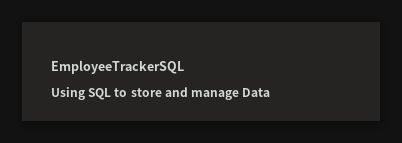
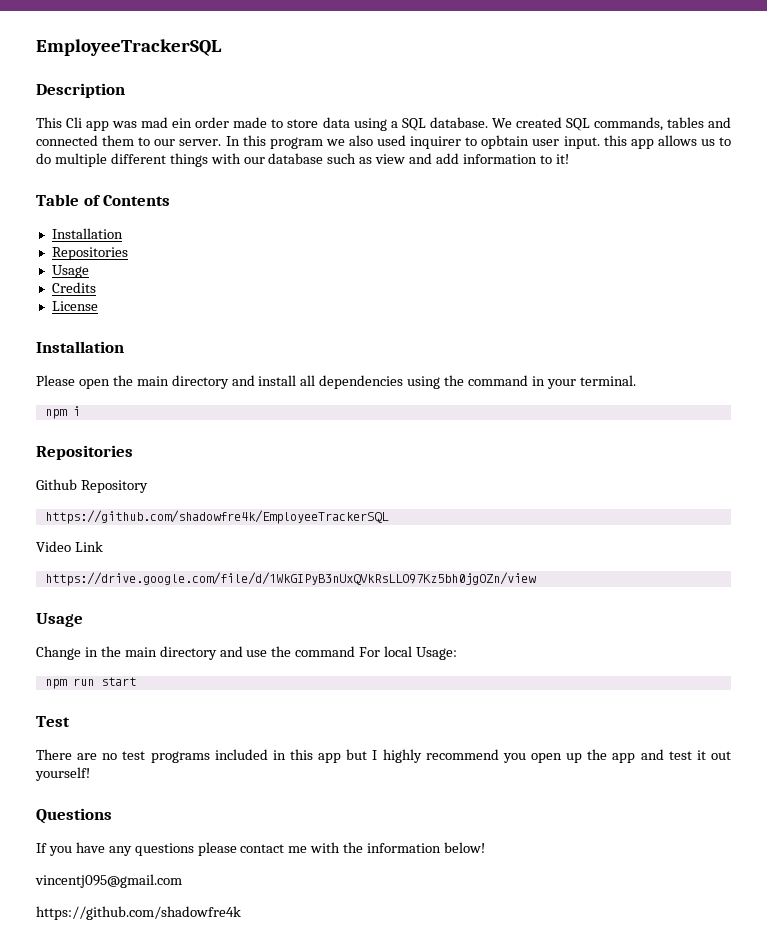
- Using SQL to store and manage Data
+ Description
+ This Cli app was mad ein order made to store data using a SQL database. We created SQL commands, tables and connected them to our server. In this program we also used inquirer to opbtain user input. this app allows us to do multiple different things with our database such as view and add information to it!
+ Table of Contents
+ Installation
+ Repositories
+ Usage
+ Credits
+ License
+ Installation
+ Please open the main directory and install all dependencies using the command in your terminal.
+ npm i
+ Repositories
+ Github Repository
+ https://github.com/shadowfre4k/EmployeeTrackerSQL
+ Video Link
+ https://drive.google.com/file/d/1WkGIPyB3nUxQVkRsLLO97Kz5bh0jgOZn/view
+ Usage
+ Change in the main directory and use the command For local Usage:
+ npm run start
+ Test
+ There are no test programs included in this app but I highly recommend you open up the app and test it out yourself!
+ Questions
+ If you have any questions please contact me with the information below!
+ vincentj095@gmail.com
+ https://github.com/shadowfre4k

